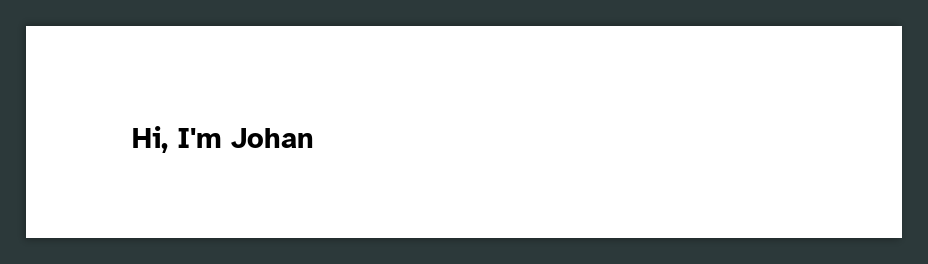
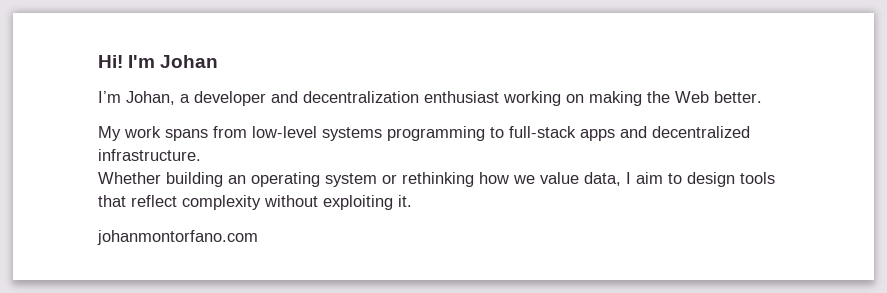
- Hi, I'm Johan
+ Hi! I'm Johan
+ I’m Johan, a developer and decentralization enthusiast working on making the Web better.
+ My work spans from low-level systems programming to full-stack apps and decentralized infrastructure.
+ Whether building an operating system or rethinking how we value data, I aim to design tools that reflect complexity without exploiting it.
+ johanmontorfano.com

